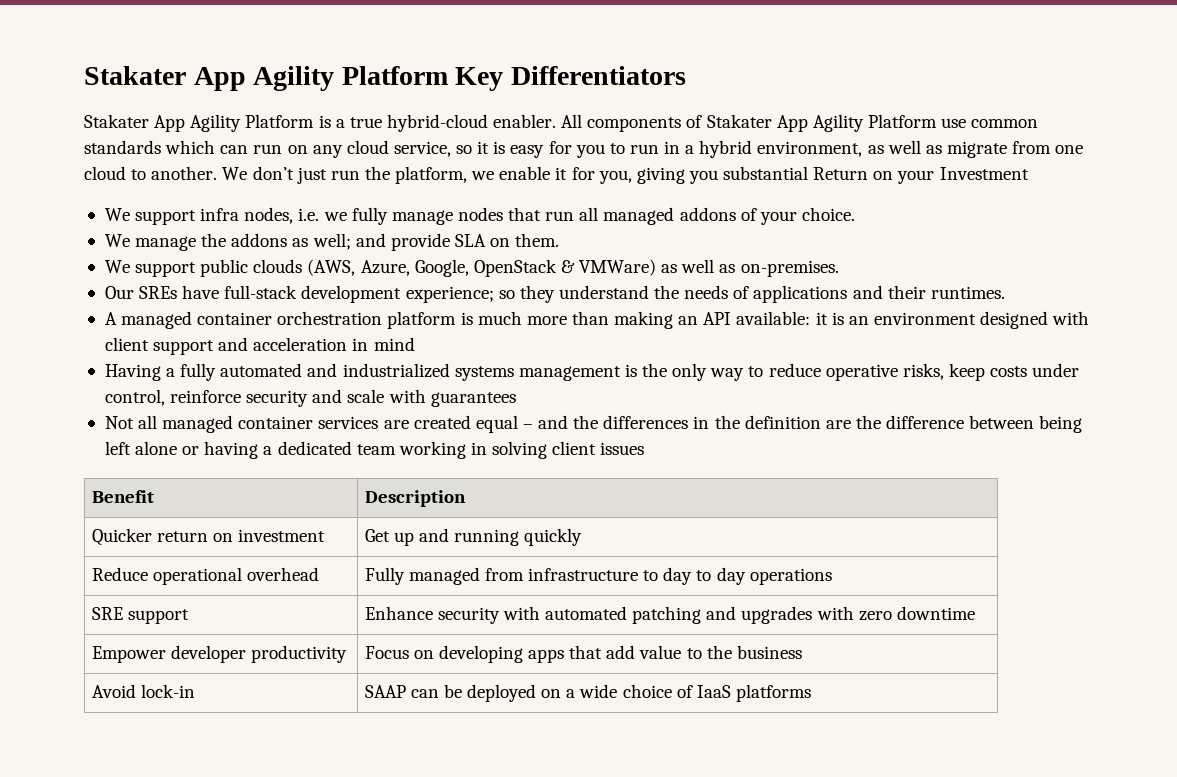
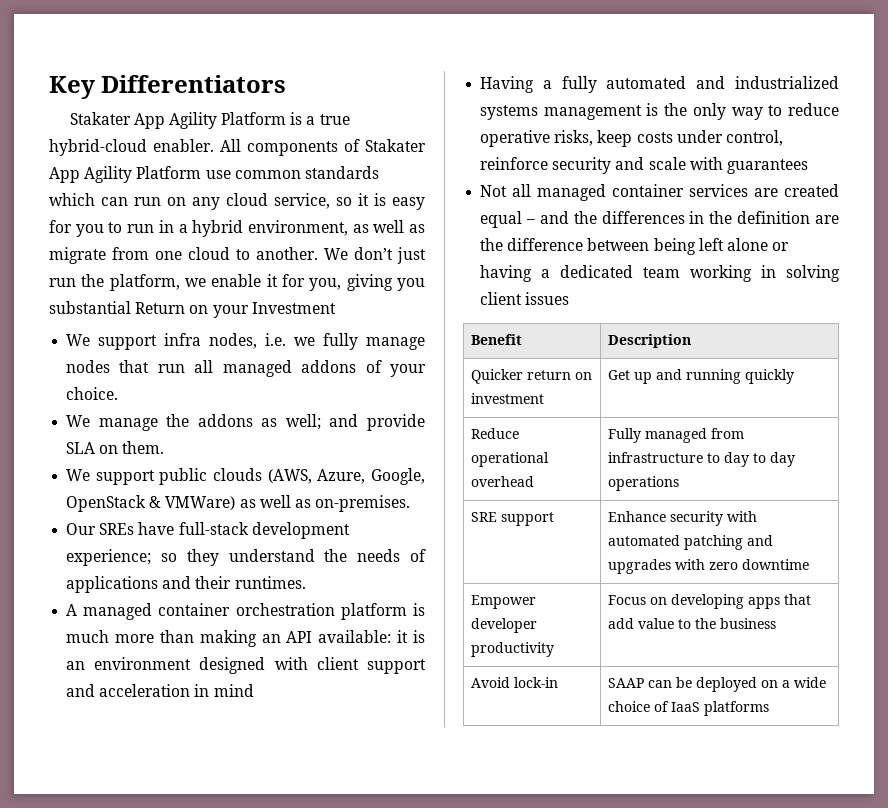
- Stakater App Agility Platform Key Differentiators
+ Key Differentiators

